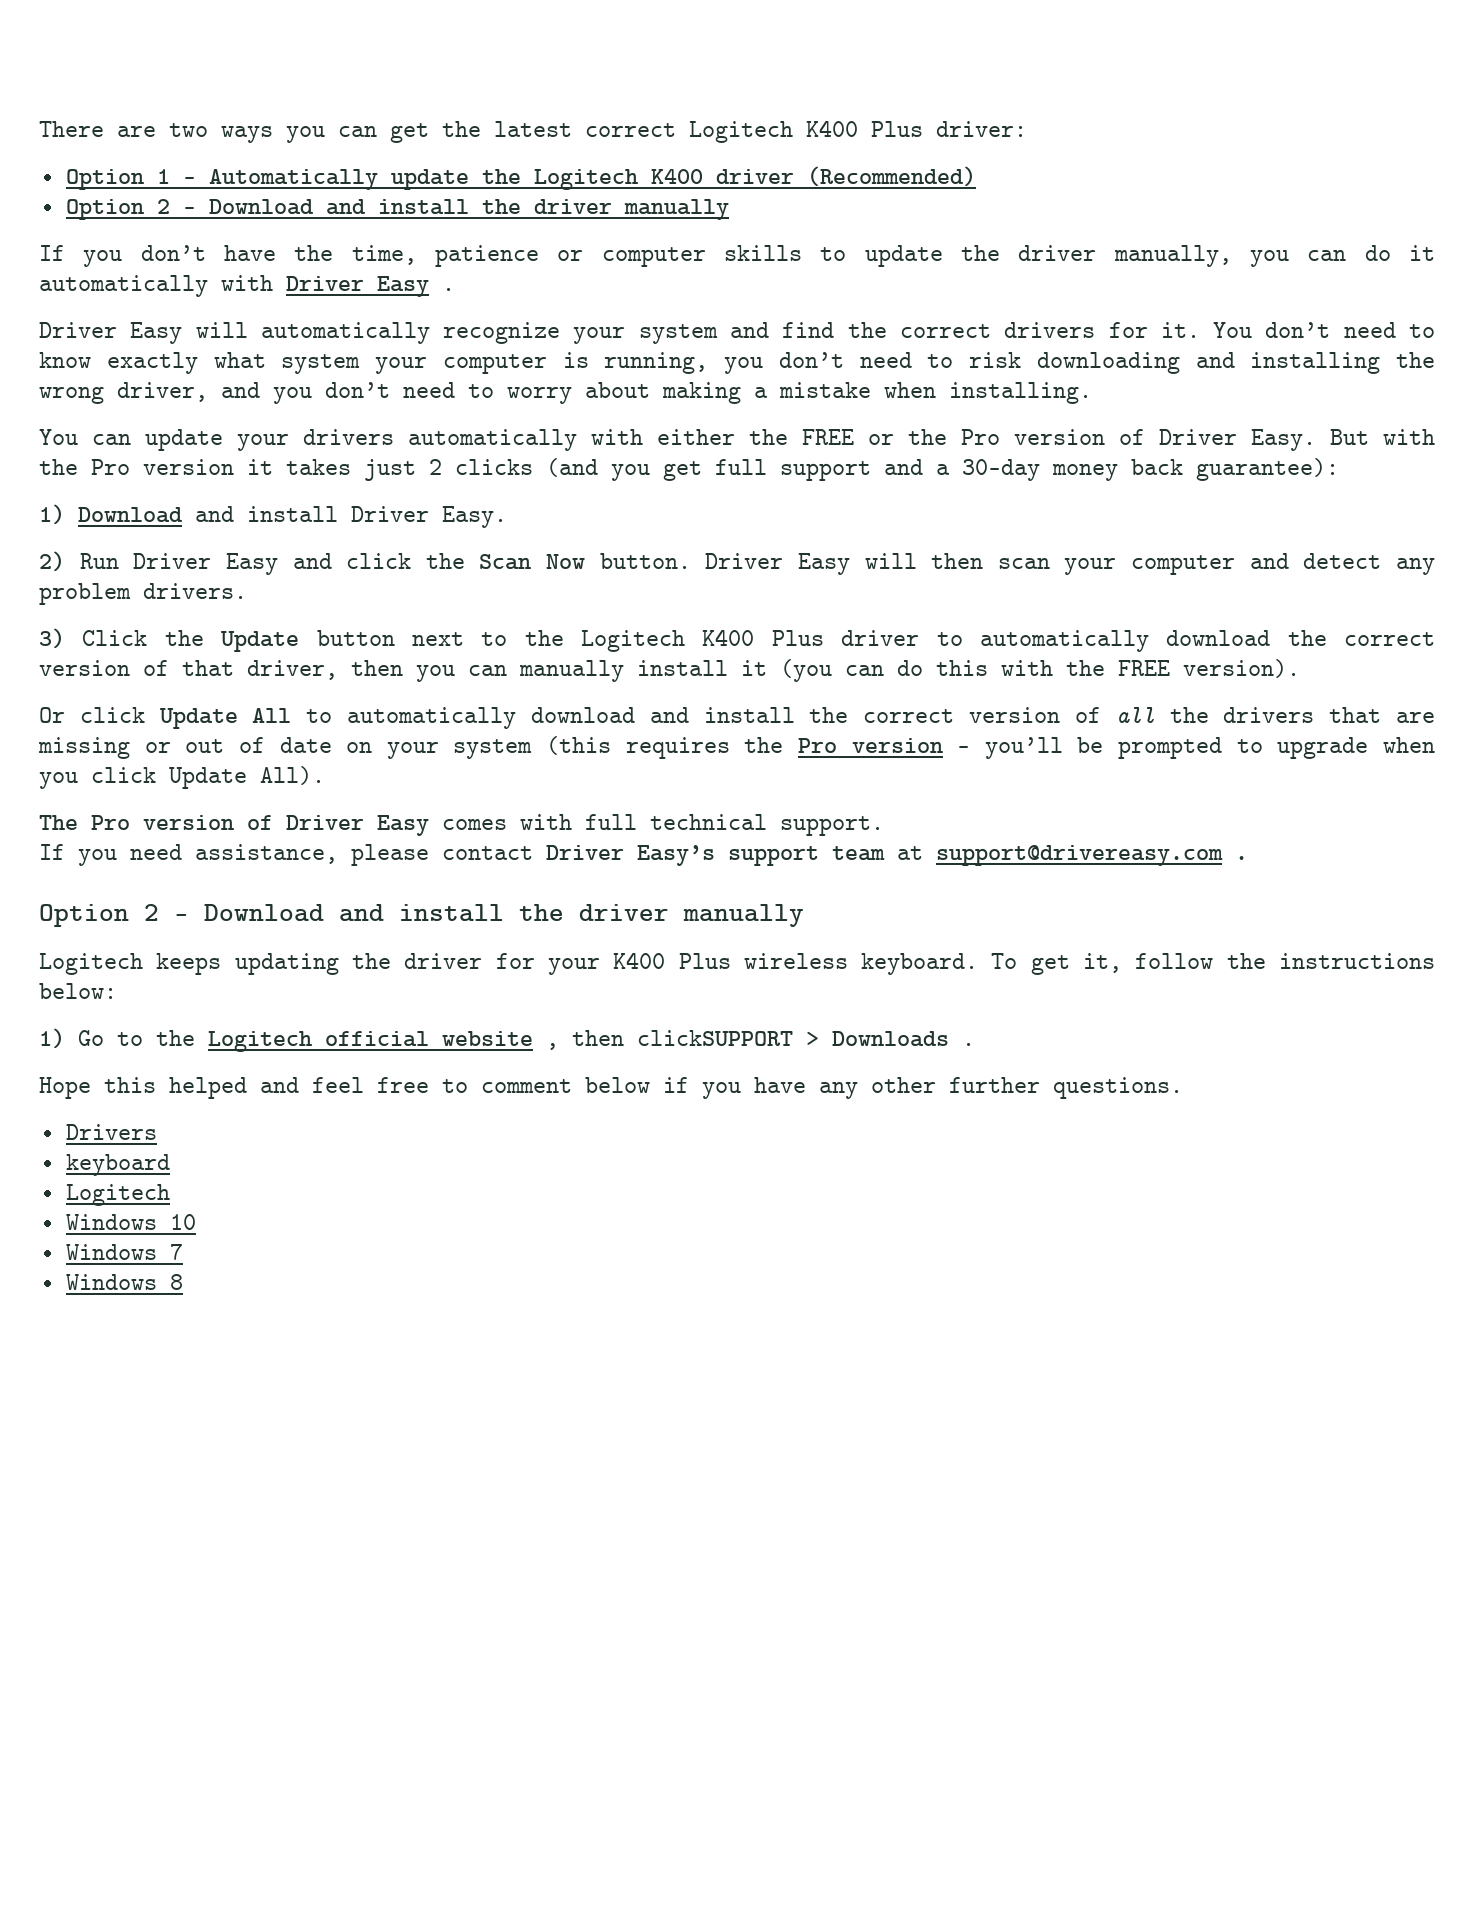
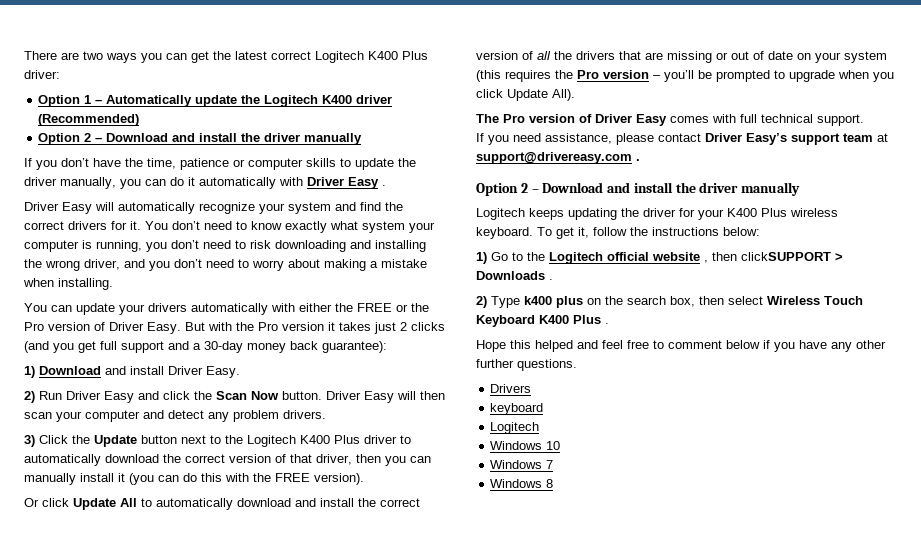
+ 2) Type k400 plus on the search box, then select Wireless Touch Keyboard K400 Plus .

